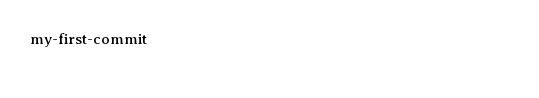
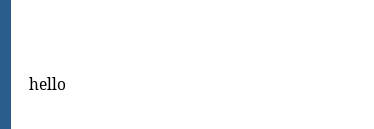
- my-first-commit
+ hello

